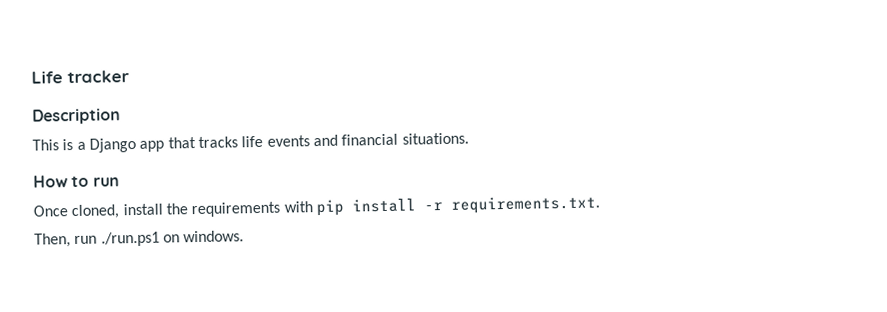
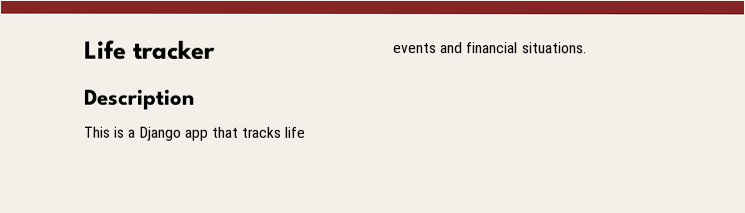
- How to run
- Once cloned, install the requirements with pip install -r requirements.txt.
- Then, run ./run.ps1 on windows.

